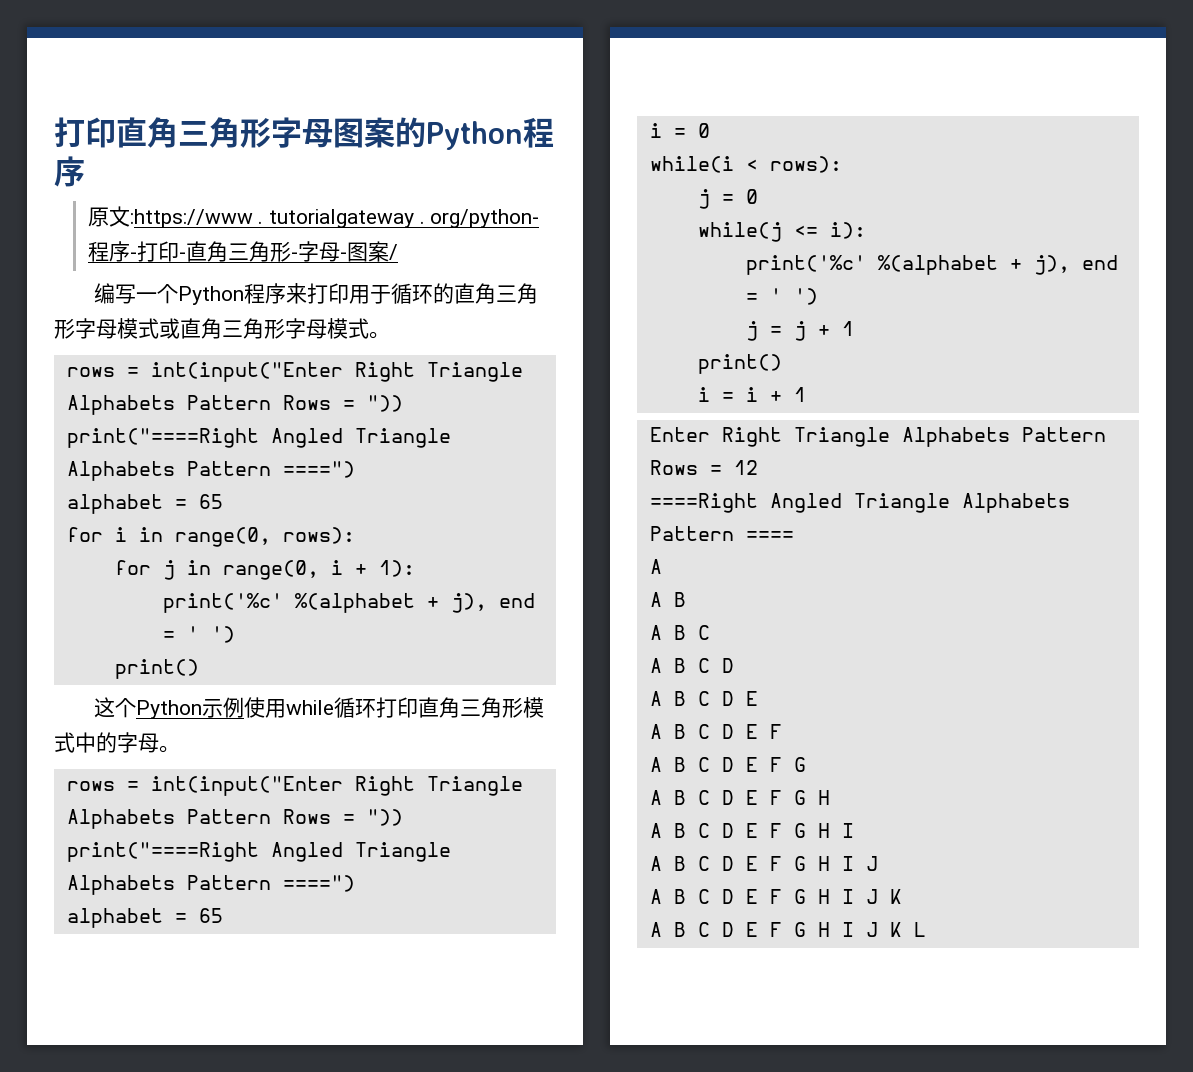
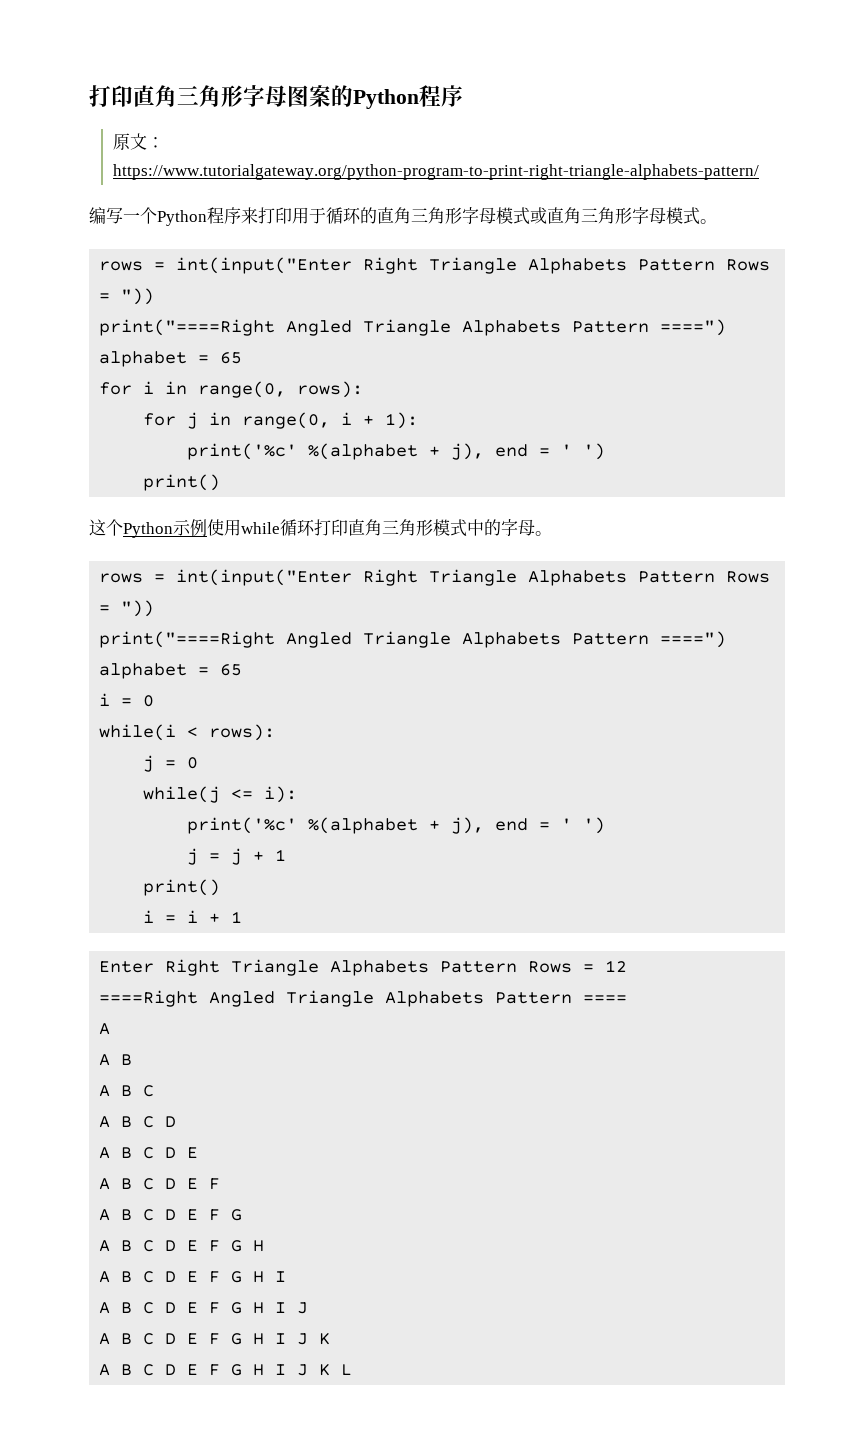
- 原文:https://www . tutorialgateway . org/python-程序-打印-直角三角形-字母-图案/
+ 原文：https://www.tutorialgateway.org/python-program-to-print-right-triangle-alphabets-pattern/

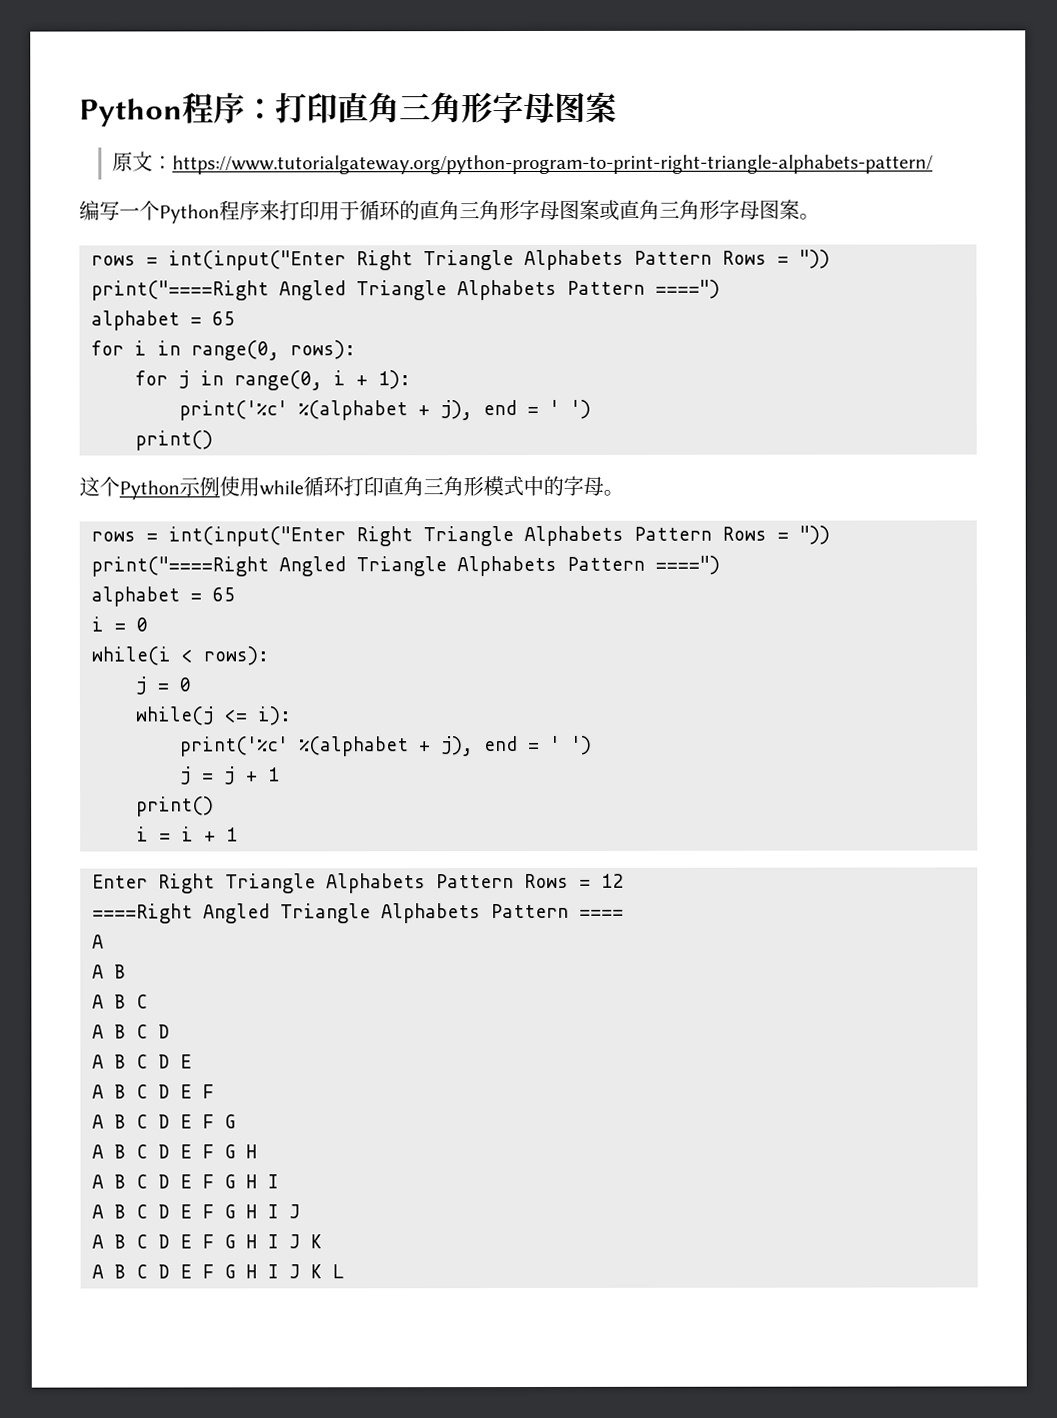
- 打印直角三角形字母图案的Python程序
+ Python程序：打印直角三角形字母图案
- 编写一个Python程序来打印用于循环的直角三角形字母模式或直角三角形字母模式。
+ 编写一个Python程序来打印用于循环的直角三角形字母图案或直角三角形字母图案。

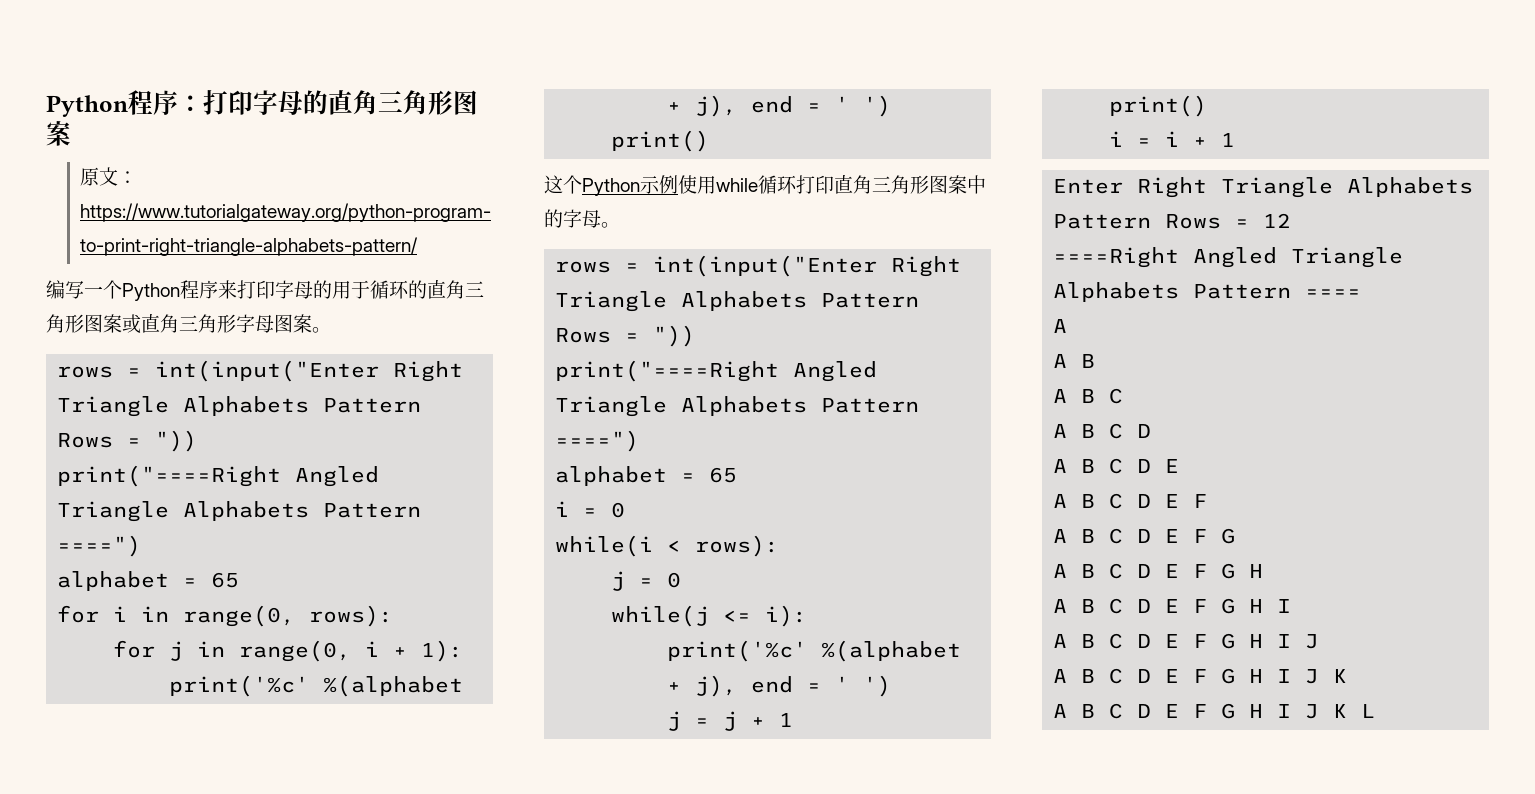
- Python程序：打印直角三角形字母图案
+ Python程序：打印字母的直角三角形图案
- 编写一个Python程序来打印用于循环的直角三角形字母图案或直角三角形字母图案。
+ 编写一个Python程序来打印字母的用于循环的直角三角形图案或直角三角形字母图案。
- 这个Python示例使用while循环打印直角三角形模式中的字母。
+ 这个Python示例使用while循环打印直角三角形图案中的字母。

